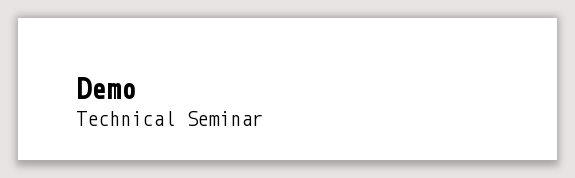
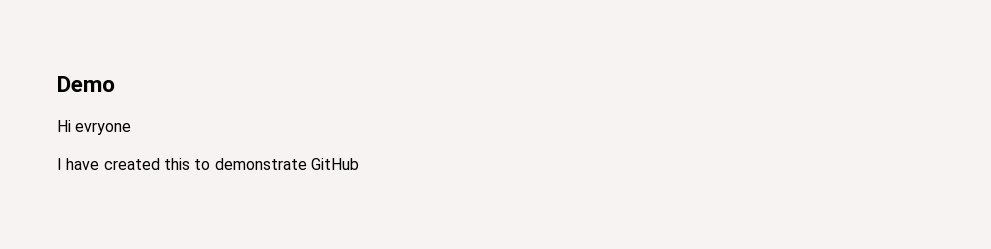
- Technical Seminar
+ Hi evryone
+ I have created this to demonstrate GitHub

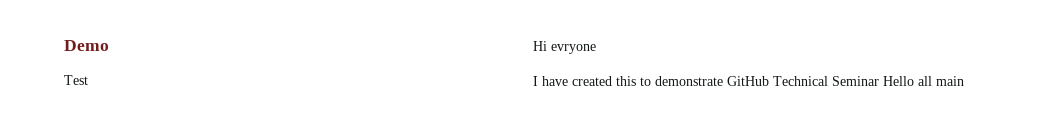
+ Test
- I have created this to demonstrate GitHub
+ I have created this to demonstrate GitHub Technical Seminar Hello all main

